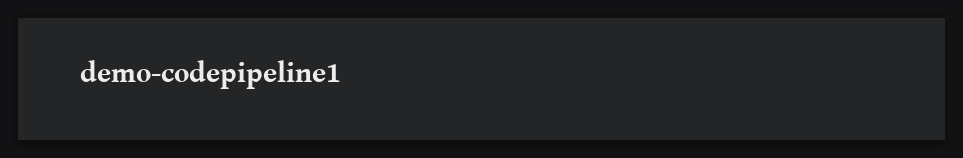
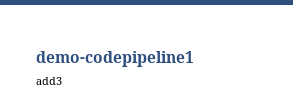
+ add3

